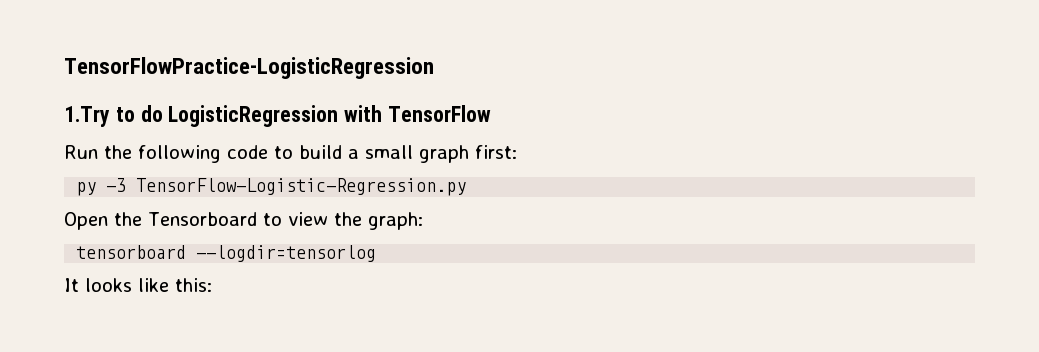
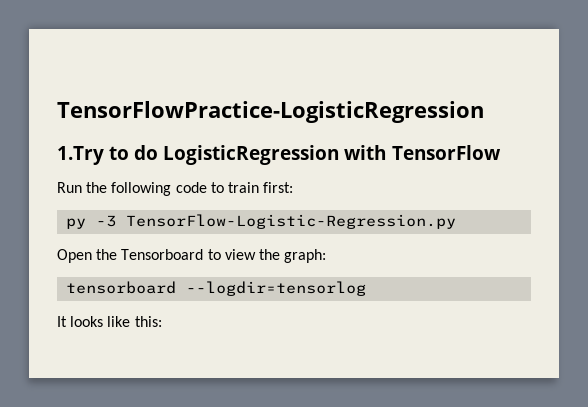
- Run the following code to build a small graph first:
+ Run the following code to train first:

